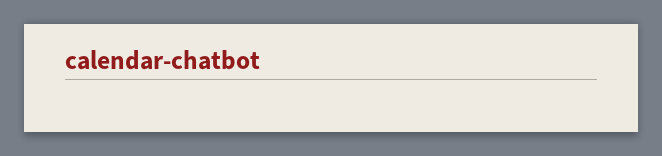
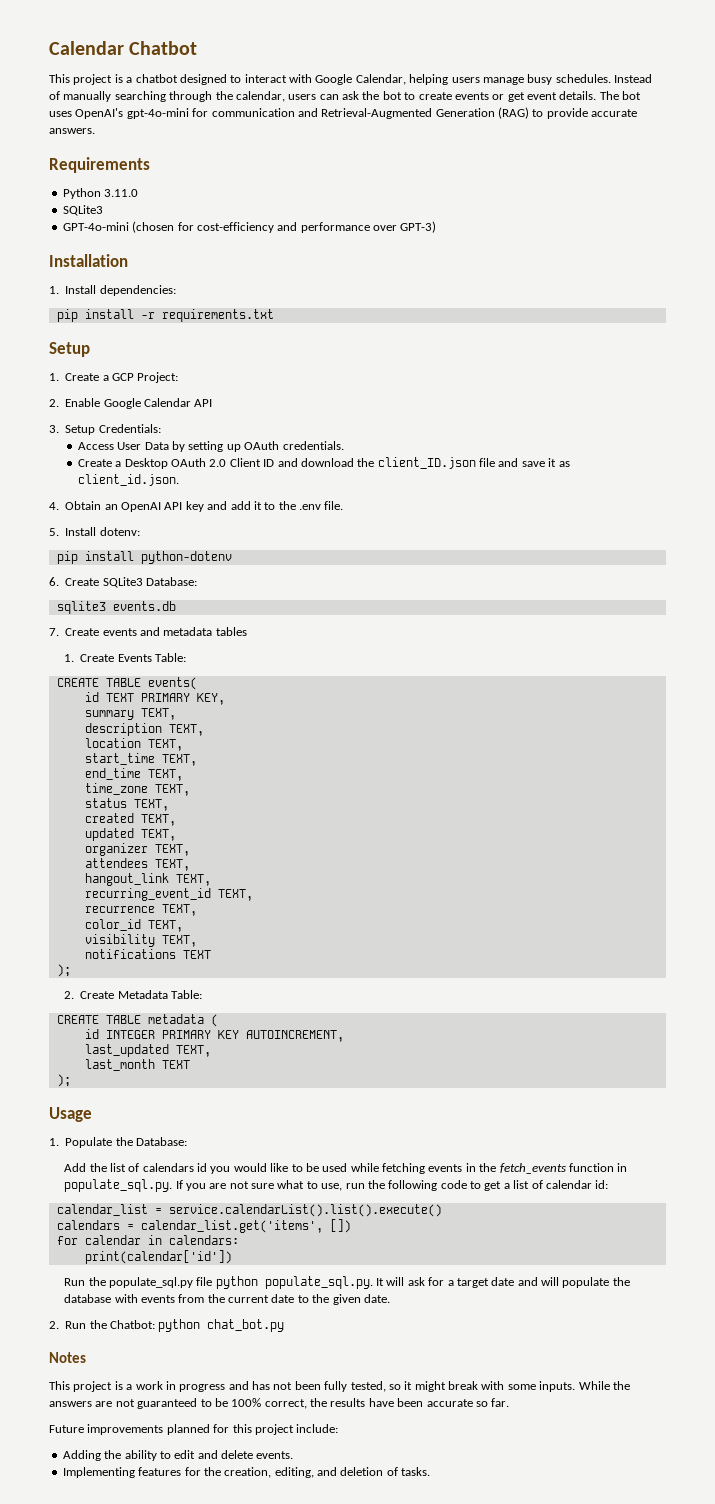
- calendar-chatbot
+ Calendar Chatbot
+ This project is a chatbot designed to interact with Google Calendar, helping users manage busy schedules. Instead of manually searching through the calendar, users can ask the bot to create events or get event details. The bot uses OpenAI's gpt-4o-mini for communication and Retrieval-Augmented Generation (RAG) to provide accurate answers.
+ Requirements
+ Python 3.11.0
+ SQLite3
+ GPT-4o-mini (chosen for cost-efficiency and performance over GPT-3)
+ Installation
+ 1. Install dependencies:
+ pip install -r requirements.txt
+ Setup
+ 1. Create a GCP Project:
+ 2. Enable Google Calendar API
+ 3. Setup Credentials:
+ Access User Data by setting up OAuth credentials.
+ Create a Desktop OAuth 2.0 Client ID and download the client_ID.json file and save it as client_id.json.
+ 4. Obtain an OpenAI API key and add it to the .env file.
+ 5. Install dotenv:
+ pip install python-dotenv
+ 6. Create SQLite3 Database:
+ sqlite3 events.db
+ 7. Create events and metadata tables
+ 1. Create Events Table:
+ CREATE TABLE events(
+ id TEXT PRIMARY KEY,
+ summary TEXT,
+ description TEXT,
+ location TEXT,
+ start_time TEXT,
+ end_time TEXT,
+ time_zone TEXT,
+ status TEXT,
+ created TEXT,
+ updated TEXT,
+ organizer TEXT,
+ attendees TEXT,
+ hangout_link TEXT,
+ recurring_event_id TEXT,
+ recurrence TEXT,
+ color_id TEXT,
+ visibility TEXT,
+ notifications TEXT
+ );
+ 2. Create Metadata Table:
+ CREATE TABLE metadata (
+ id INTEGER PRIMARY KEY AUTOINCREMENT,
+ last_updated TEXT,
+ last_month TEXT
+ );
+ Usage
+ 1. Populate the Database:
+ Add the list of calendars id you would like to be used while fetching events in the fetch_events function in populate_sql.py. If you are not sure what to use, run the following code to get a list of calendar id:
+ calendar_list = service.calendarList().list().execute()
+ calendars = calendar_list.get('items', [])
+ for calendar in calendars:
+ print(calendar['id'])
+ Run the populate_sql.py file python populate_sql.py. It will ask for a target date and will populate the database with events from the current date to the given date.
+ 2. Run the Chatbot: python chat_bot.py
+ Notes
+ This project is a work in progress and has not been fully tested, so it might break with some inputs. While the answers are not guaranteed to be 100% correct, the results have been accurate so far.
+ Future improvements planned for this project include:
+ Adding the ability to edit and delete events.
+ Implementing features for the creation, editing, and deletion of tasks.

